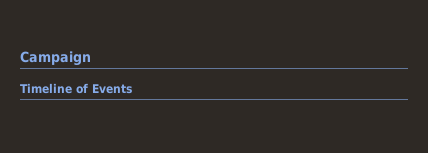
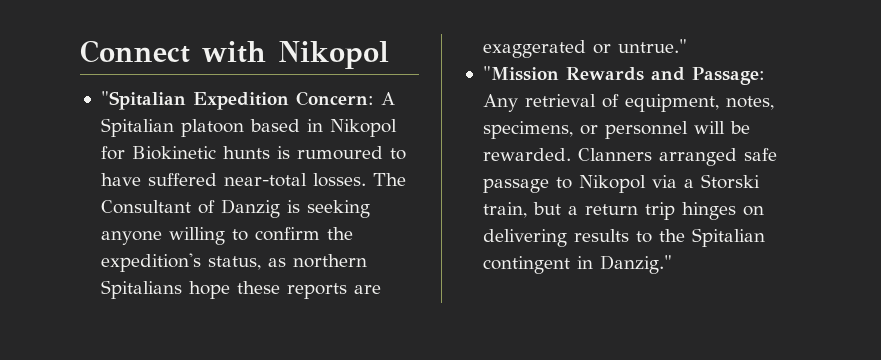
- Campaign
- Timeline of Events
+ Connect with Nikopol
+ "Spitalian Expedition Concern: A Spitalian platoon based in Nikopol for Biokinetic hunts is rumoured to have suffered near-total losses. The Consultant of Danzig is seeking anyone willing to confirm the expedition's status, as northern Spitalians hope these reports are exaggerated or untrue."
+ "Mission Rewards and Passage: Any retrieval of equipment, notes, specimens, or personnel will be rewarded. Clanners arranged safe passage to Nikopol via a Storski train, but a return trip hinges on delivering results to the Spitalian contingent in Danzig."

